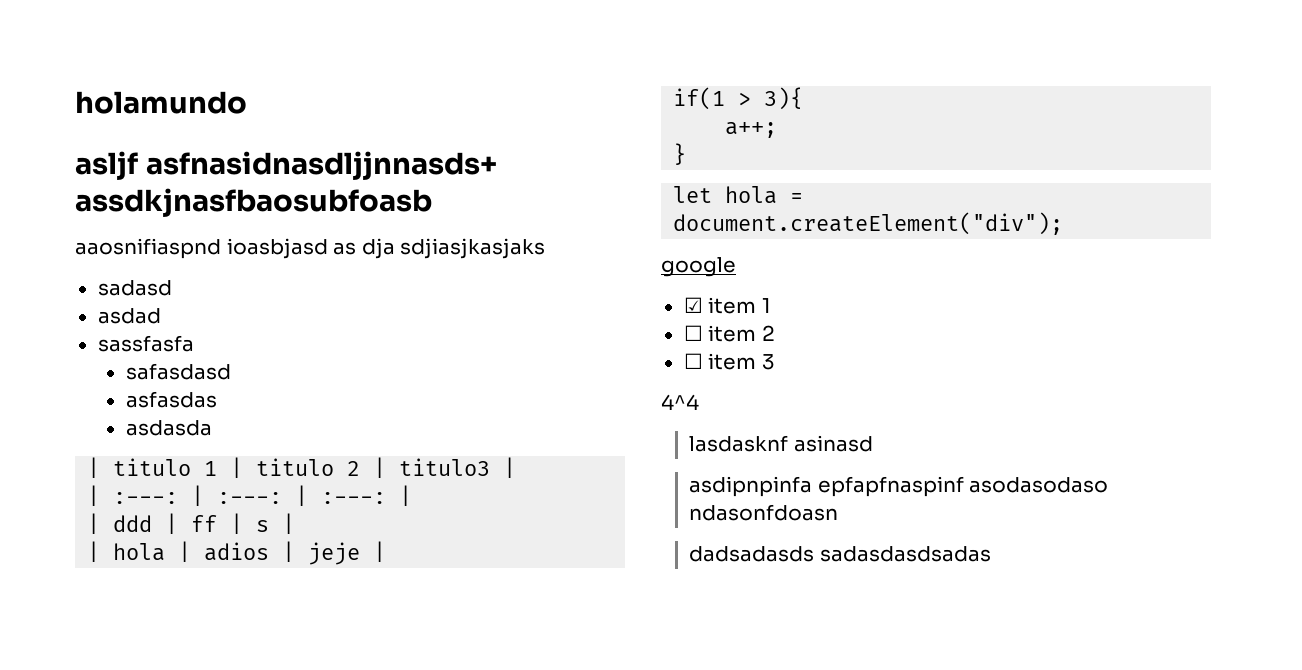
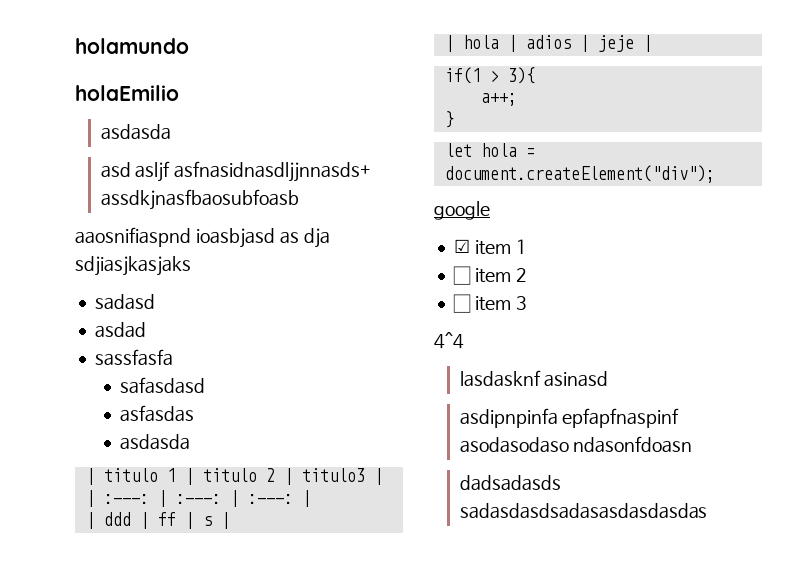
- asljf asfnasidnasdljjnnasds+ assdkjnasfbaosubfoasb
+ holaEmilio
+ asdasda
+ asd asljf asfnasidnasdljjnnasds+ assdkjnasfbaosubfoasb
- dadsadasds sadasdasdsadas
+ dadsadasds sadasdasdsadasasdasdasdas

